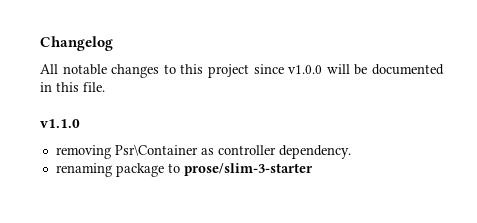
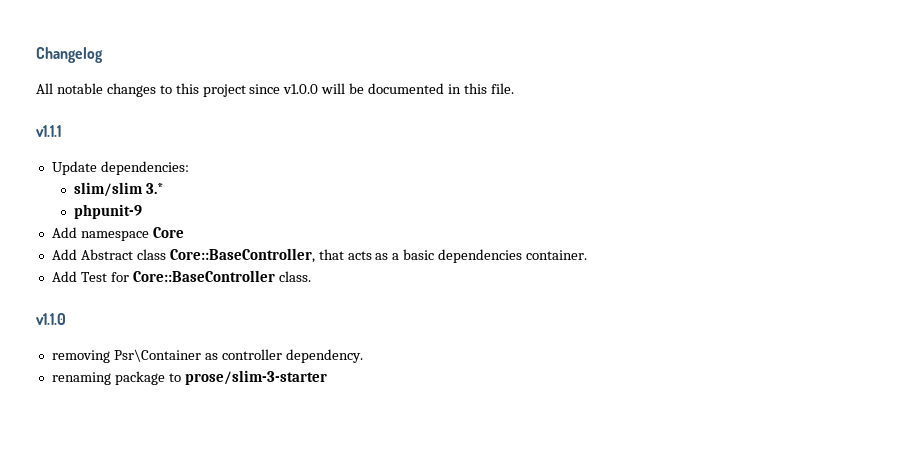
+ v1.1.1
+ Update dependencies:
+ slim/slim 3.*
+ phpunit-9
+ Add namespace Core
+ Add Abstract class Core::BaseController, that acts as a basic dependencies container.
+ Add Test for Core::BaseController class.

